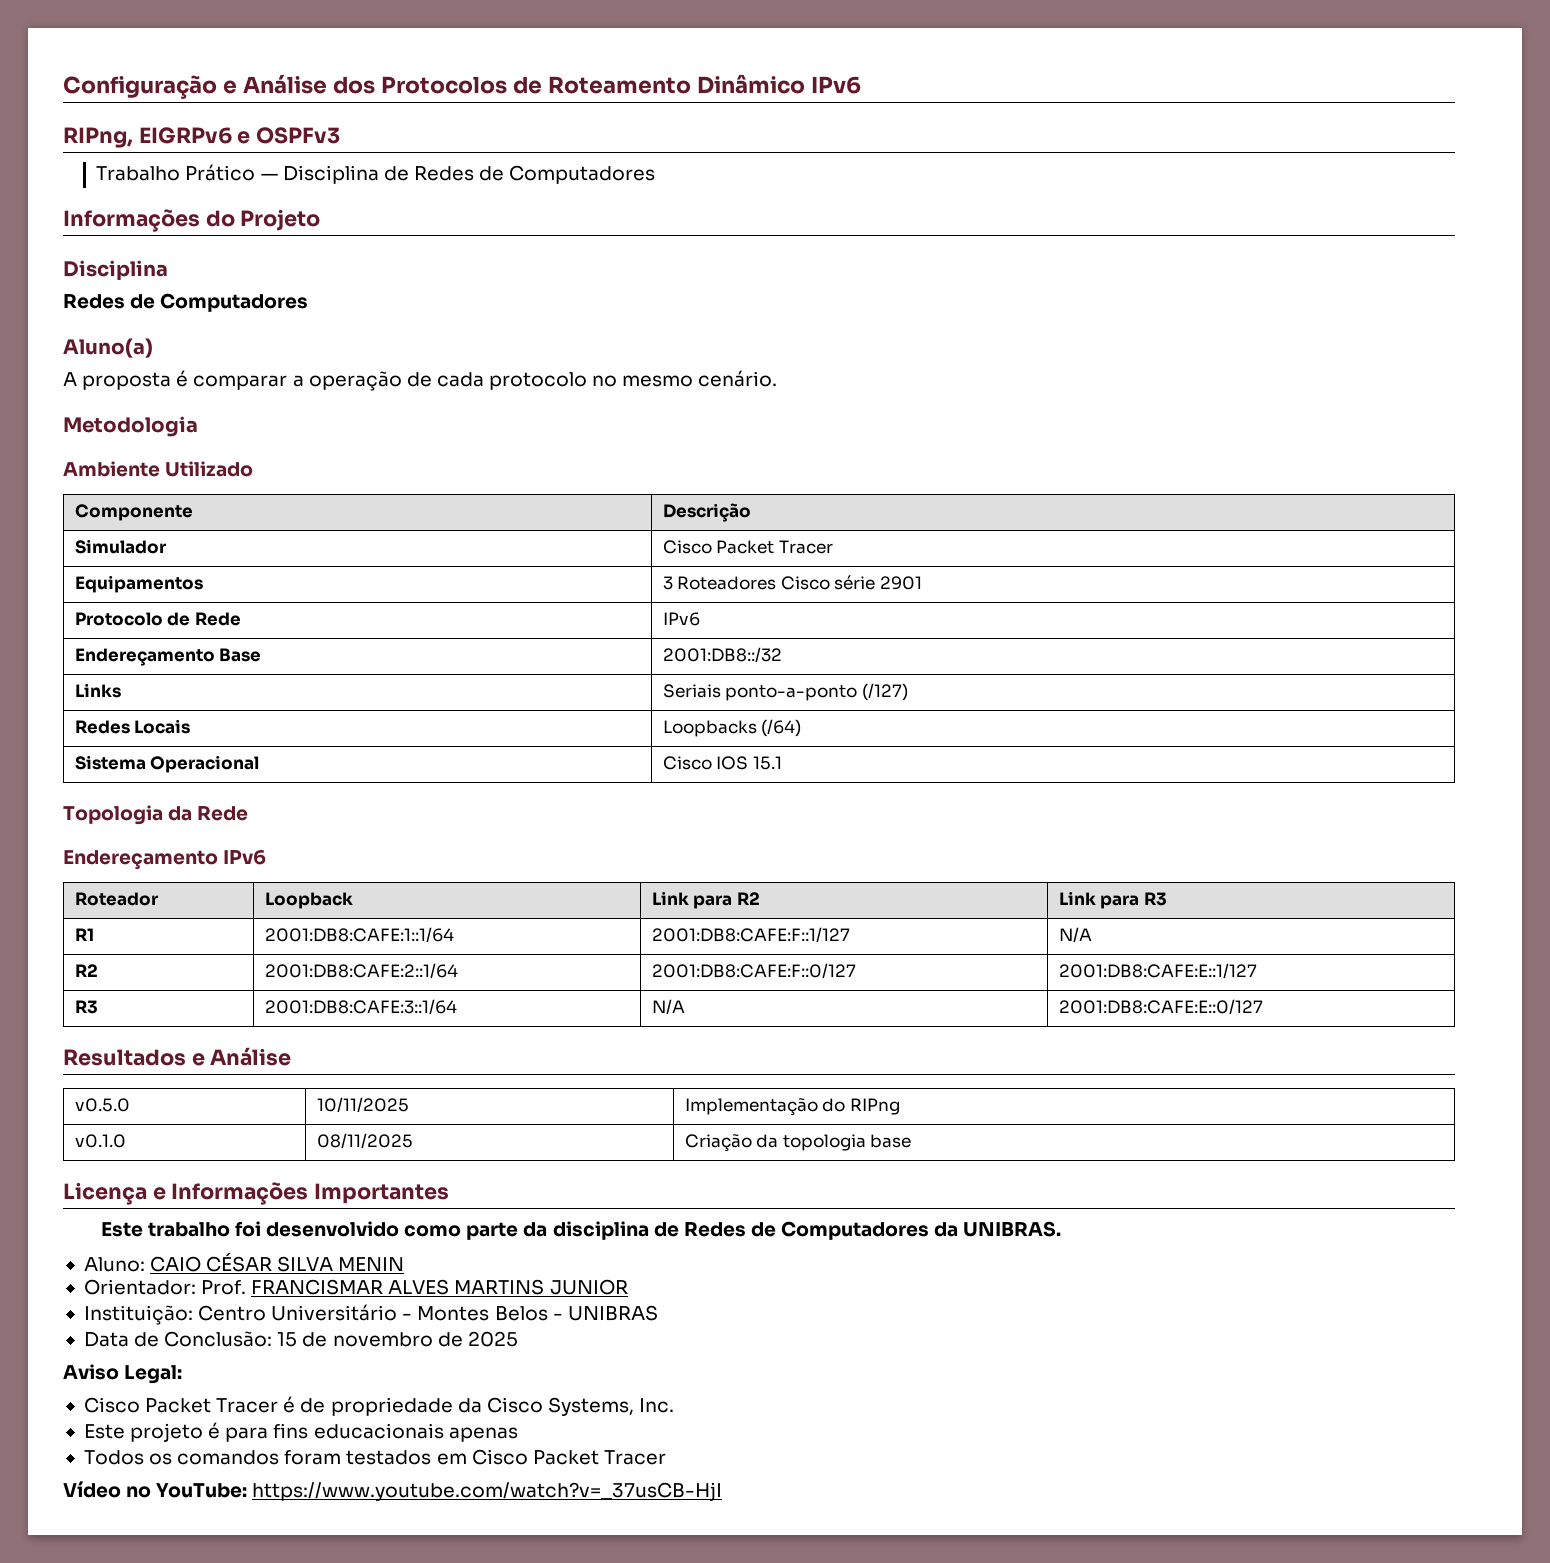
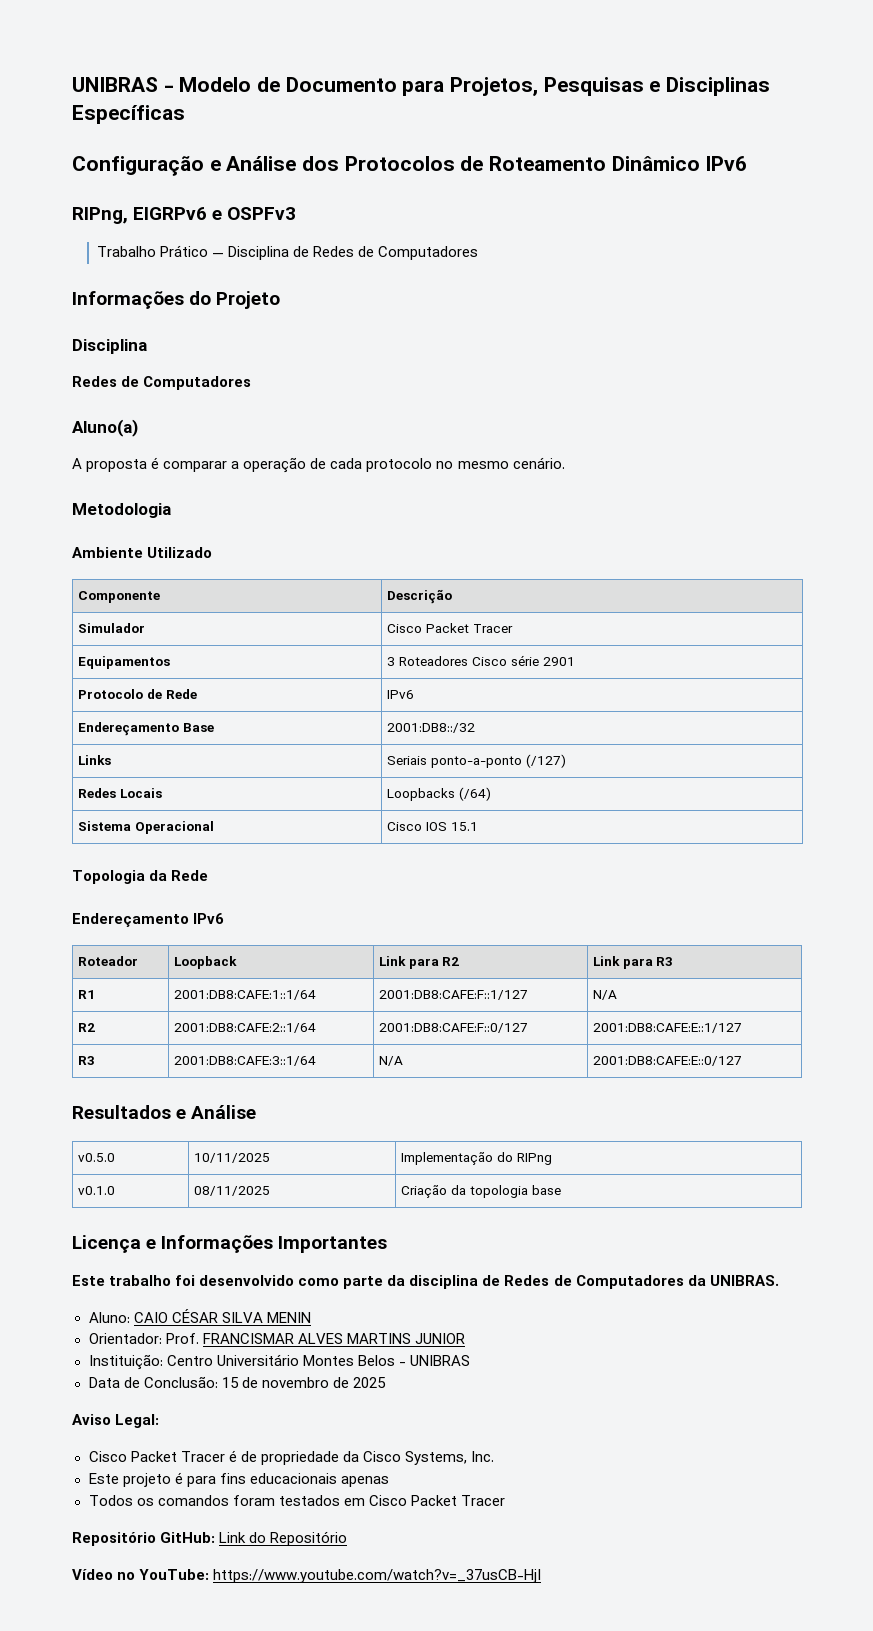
+ UNIBRAS - Modelo de Documento para Projetos, Pesquisas e Disciplinas Específicas
- Instituição: Centro Universitário - Montes Belos - UNIBRAS
+ Instituição: Centro Universitário Montes Belos - UNIBRAS
+ Repositório GitHub: Link do Repositório

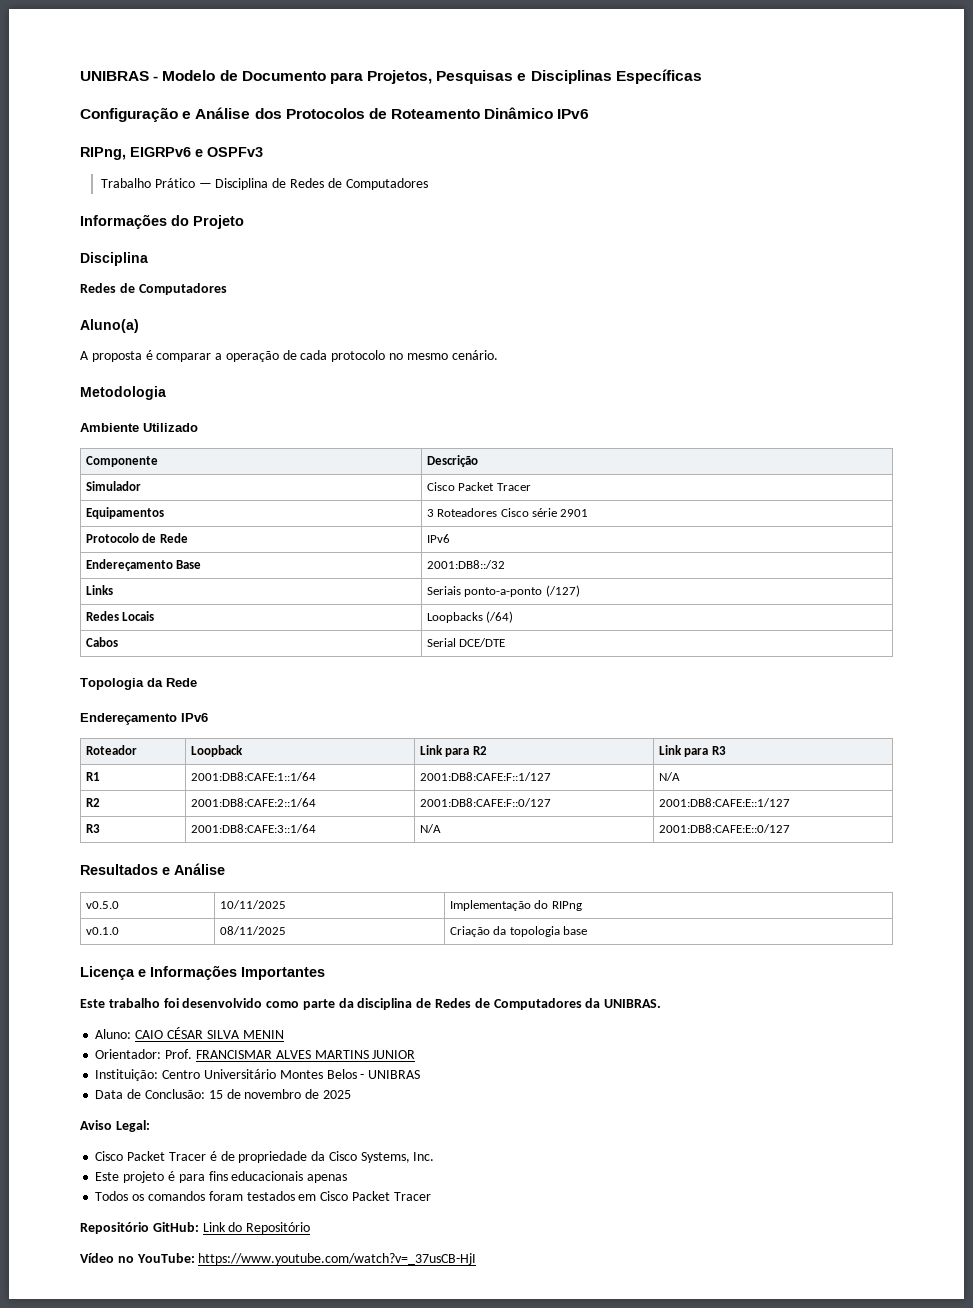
- Sistema Operacional | Cisco IOS 15.1
+ Cabos | Serial DCE/DTE

